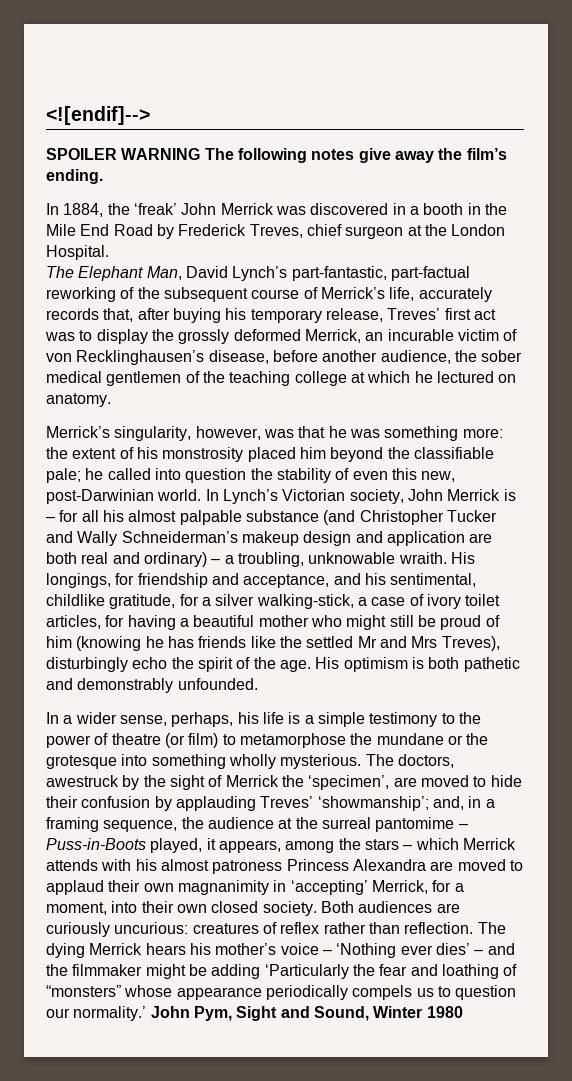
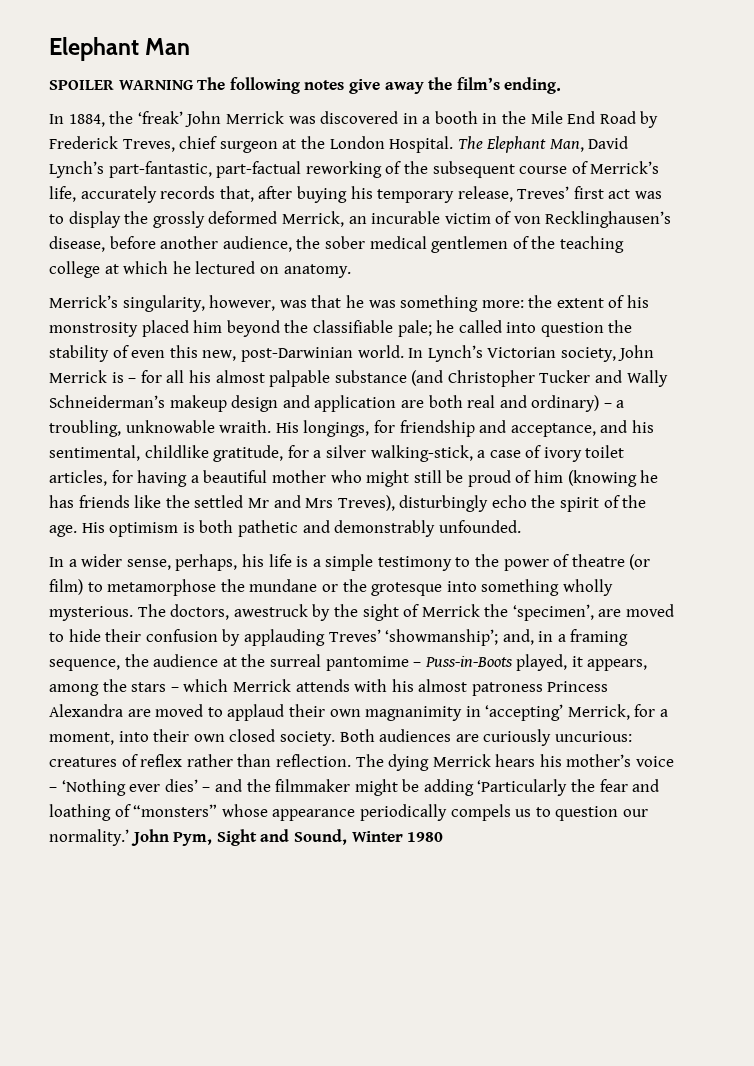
- <![endif]-->
+ Elephant Man
- In 1884, the ‘freak’ John Merrick was discovered in a booth in the Mile End Road by Frederick Treves, chief surgeon at the London Hospital.
- The Elephant Man, David Lynch’s part-fantastic, part-factual reworking of the subsequent course of Merrick’s life, accurately records that, after buying his temporary release, Treves’ first act was to display the grossly deformed Merrick, an incurable victim of von Recklinghausen’s disease, before another audience, the sober medical gentlemen of the teaching college at which he lectured on anatomy.
+ In 1884, the ‘freak’ John Merrick was discovered in a booth in the Mile End Road by Frederick Treves, chief surgeon at the London Hospital. The Elephant Man, David Lynch’s part-fantastic, part-factual reworking of the subsequent course of Merrick’s life, accurately records that, after buying his temporary release, Treves’ first act was to display the grossly deformed Merrick, an incurable victim of von Recklinghausen’s disease, before another audience, the sober medical gentlemen of the teaching college at which he lectured on anatomy.

